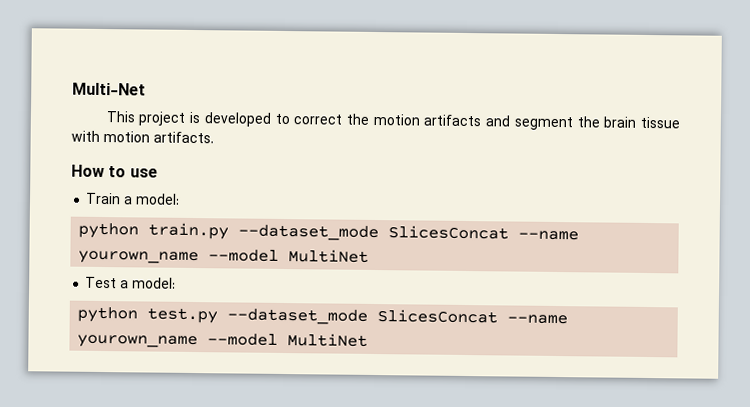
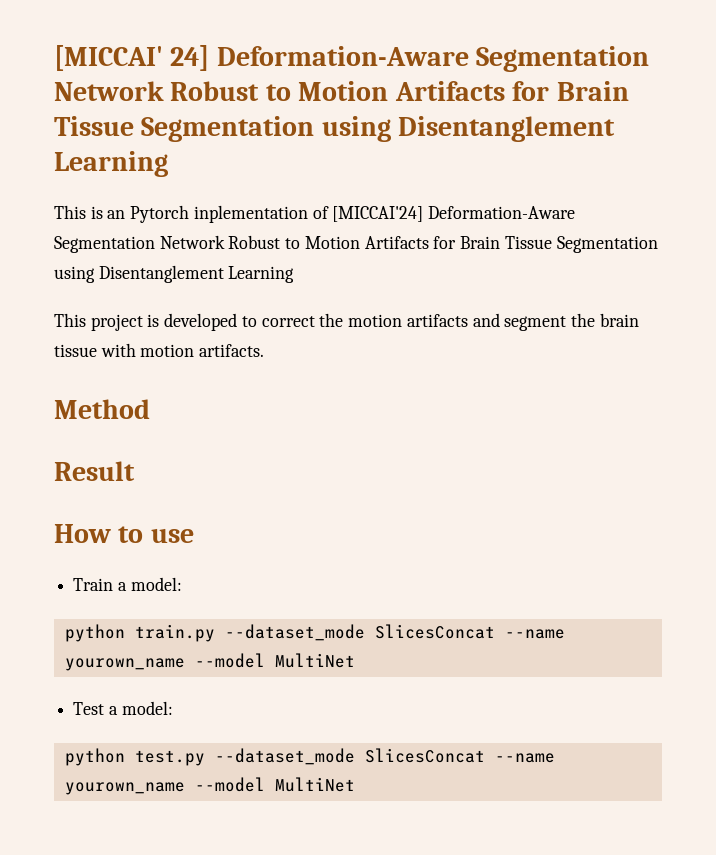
- Multi-Net
+ [MICCAI' 24] Deformation-Aware Segmentation Network Robust to Motion Artifacts for Brain Tissue Segmentation using Disentanglement Learning
+ This is an Pytorch inplementation of [MICCAI'24] Deformation-Aware Segmentation Network Robust to Motion Artifacts for Brain Tissue Segmentation using Disentanglement Learning
+ Method
+ Result

